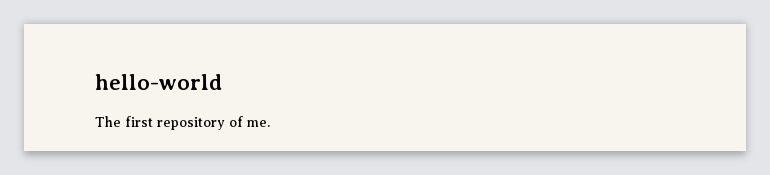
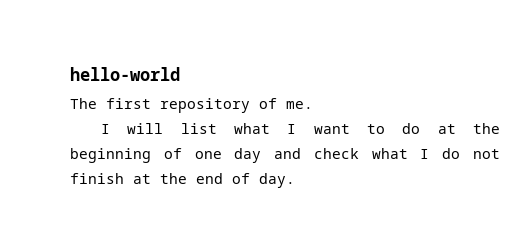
+ I will list what I want to do at the beginning of one day and check what I do not finish at the end of day.

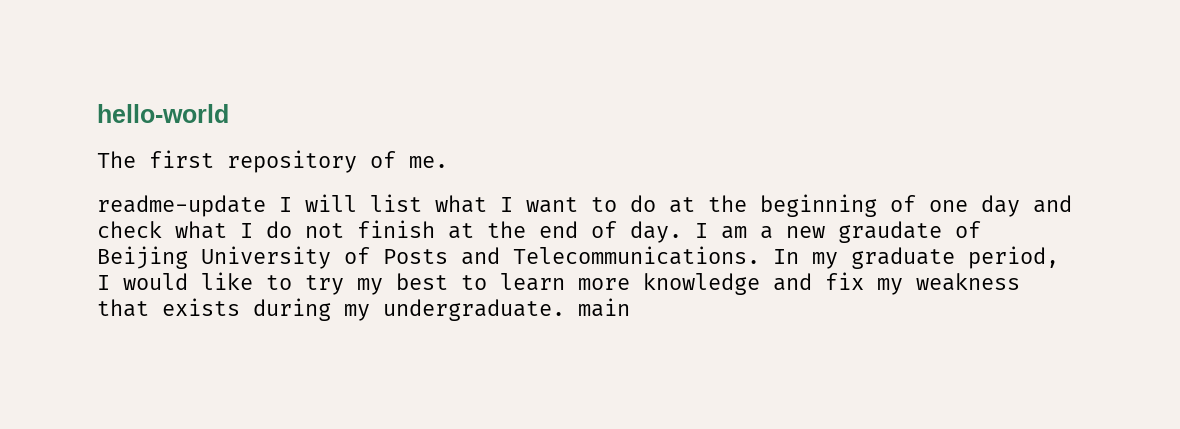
- I will list what I want to do at the beginning of one day and check what I do not finish at the end of day.
+ readme-update I will list what I want to do at the beginning of one day and check what I do not finish at the end of day.
+ I am a new graudate of Beijing University of Posts and Telecommunications. In my graduate period, I would like to try my best to learn more knowledge and fix my weakness that exists during my undergraduate. main

